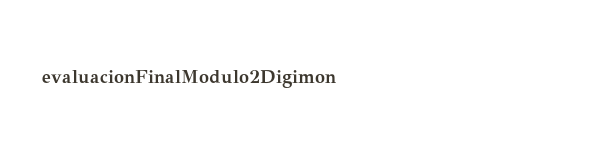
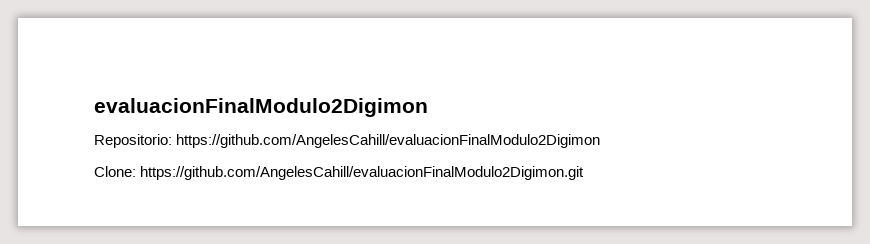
+ Repositorio: https://github.com/AngelesCahill/evaluacionFinalModulo2Digimon
+ Clone: https://github.com/AngelesCahill/evaluacionFinalModulo2Digimon.git

